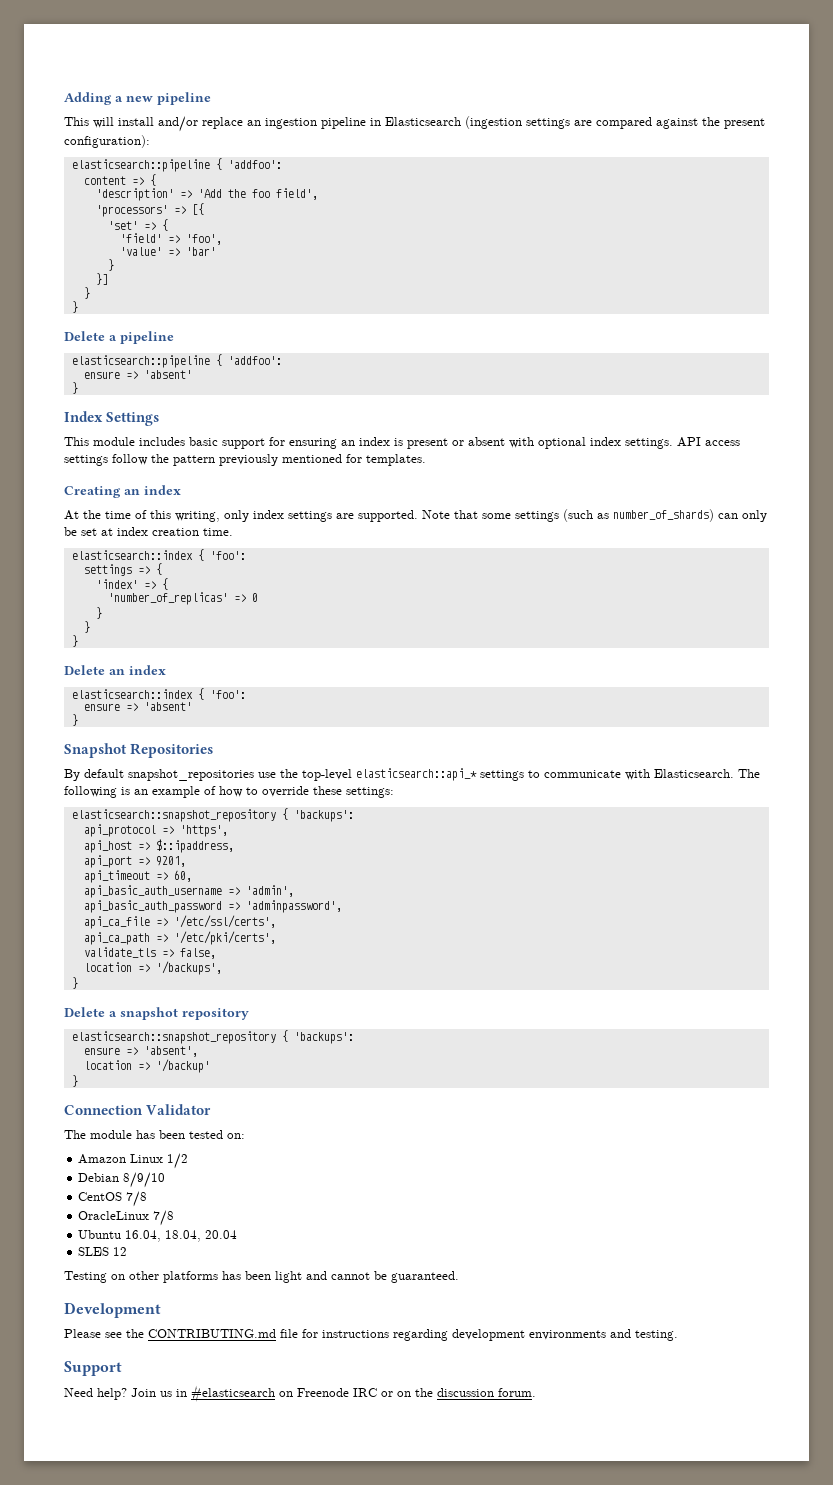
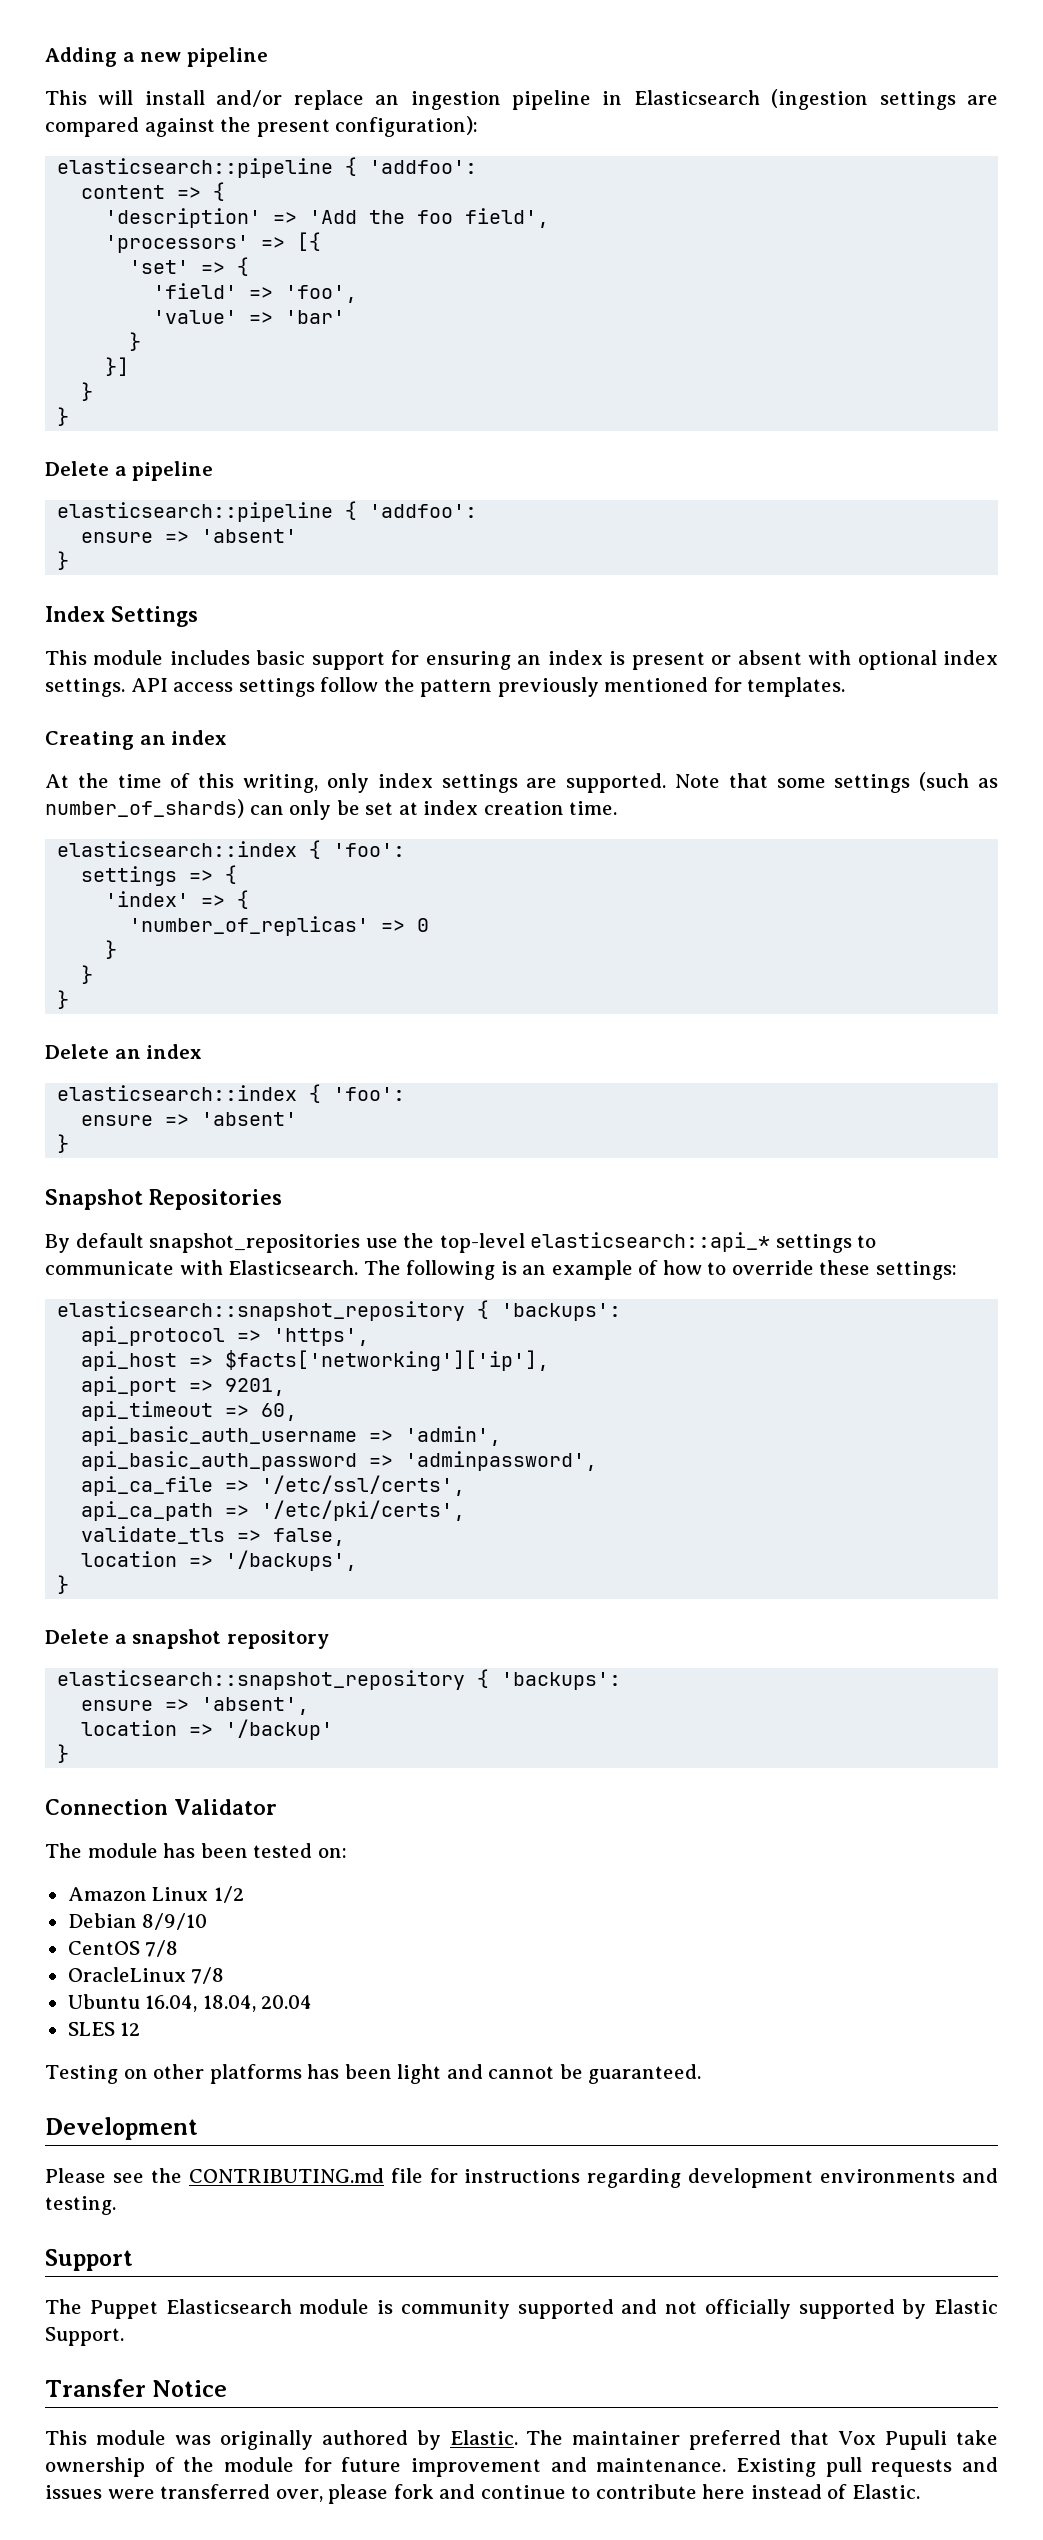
- api_host => $::ipaddress,
+ api_host => $facts['networking']['ip'],
- Need help? Join us in #elasticsearch on Freenode IRC or on the discussion forum.
+ The Puppet Elasticsearch module is community supported and not officially supported by Elastic Support.
+ Transfer Notice
+ This module was originally authored by Elastic. The maintainer preferred that Vox Pupuli take ownership of the module for future improvement and maintenance. Existing pull requests and issues were transferred over, please fork and continue to contribute here instead of Elastic.

